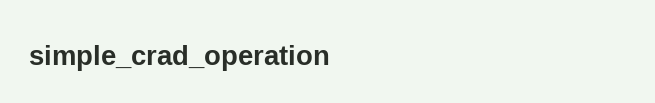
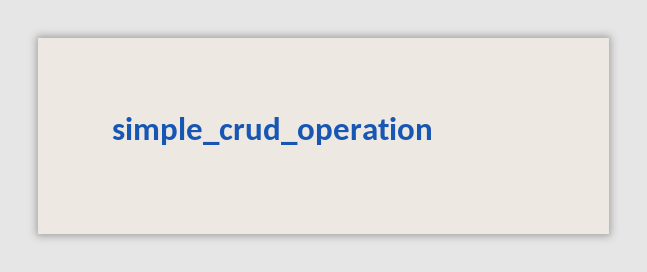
- simple_crad_operation
+ simple_crud_operation

